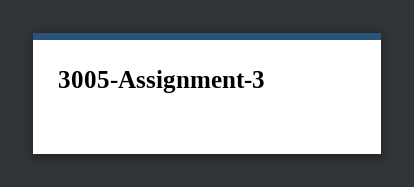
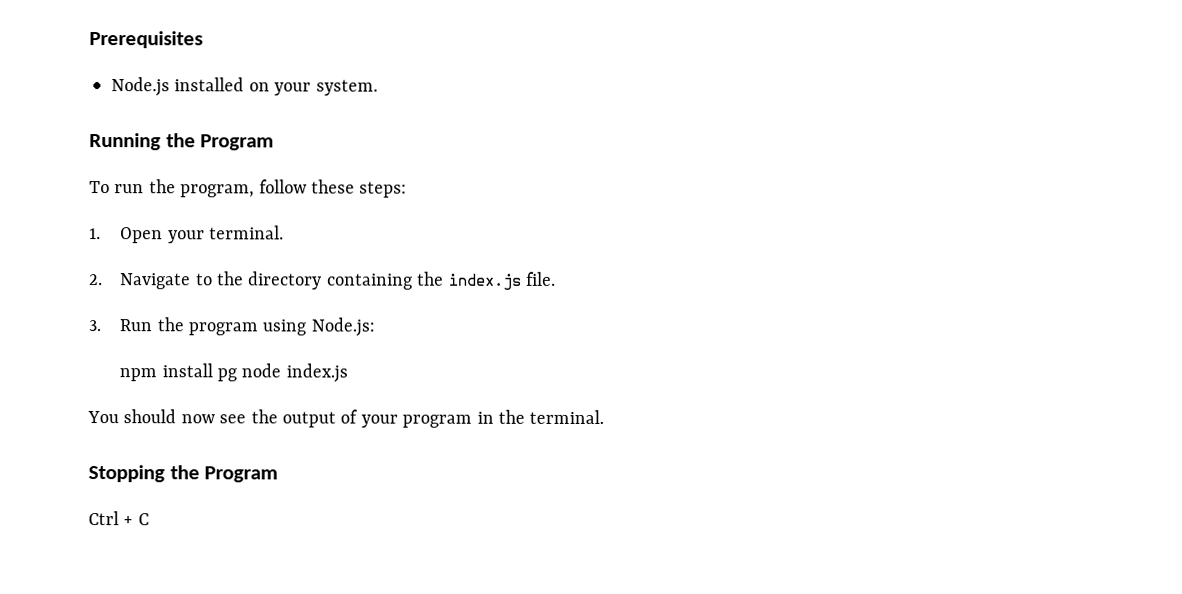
- 3005-Assignment-3
+ Prerequisites
+ Node.js installed on your system.
+ Running the Program
+ To run the program, follow these steps:
+ 1. Open your terminal.
+ 2. Navigate to the directory containing the index.js file.
+ 3. Run the program using Node.js:
+ npm install pg node index.js
+ You should now see the output of your program in the terminal.
+ Stopping the Program
+ Ctrl + C

